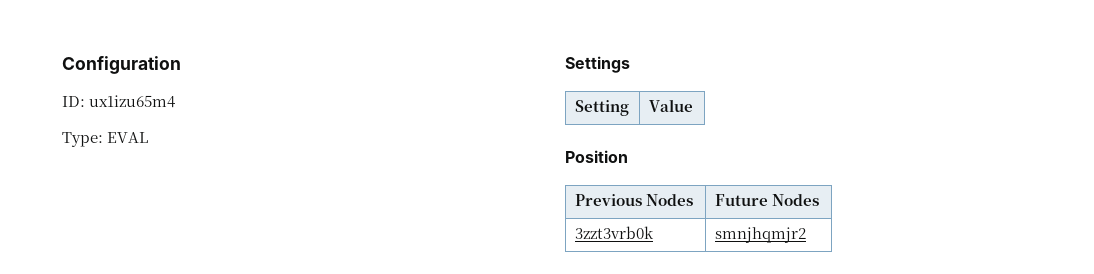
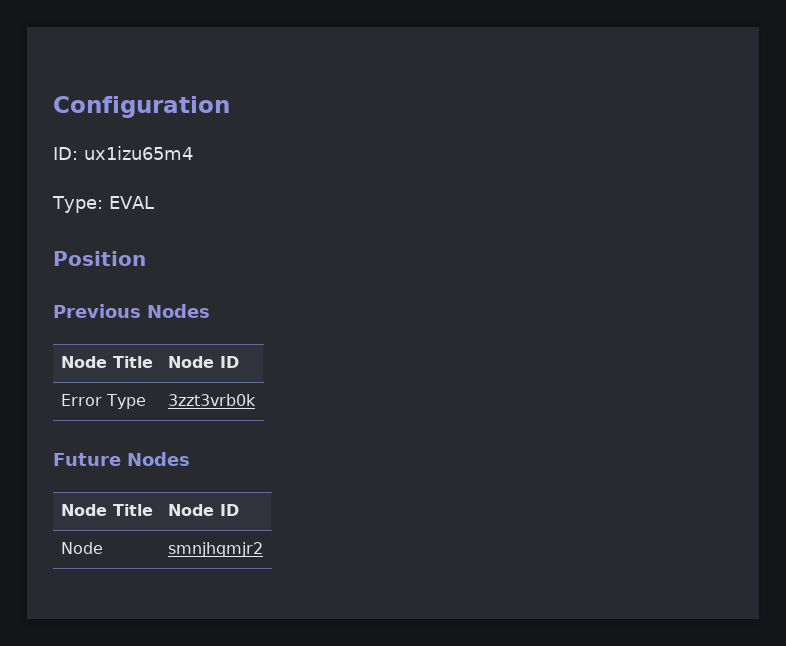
- Settings
- Setting | Value
  Position
- Previous Nodes | Future Nodes
- 3zzt3vrb0k | smnjhqmjr2
+ Previous Nodes
+ Node Title | Node ID
+ Error Type | 3zzt3vrb0k
+ Future Nodes
+ Node Title | Node ID
+ Node | smnjhqmjr2

